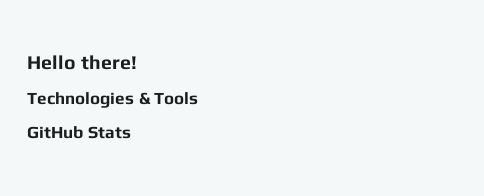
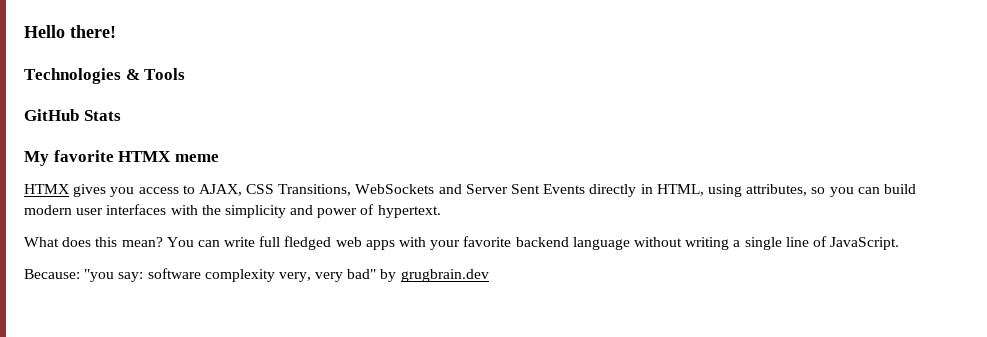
+ My favorite HTMX meme
+ HTMX gives you access to AJAX, CSS Transitions, WebSockets and Server Sent Events directly in HTML, using attributes, so you can build modern user interfaces with the simplicity and power of hypertext.
+ What does this mean? You can write full fledged web apps with your favorite backend language without writing a single line of JavaScript.
+ Because: "you say: software complexity very, very bad" by grugbrain.dev

